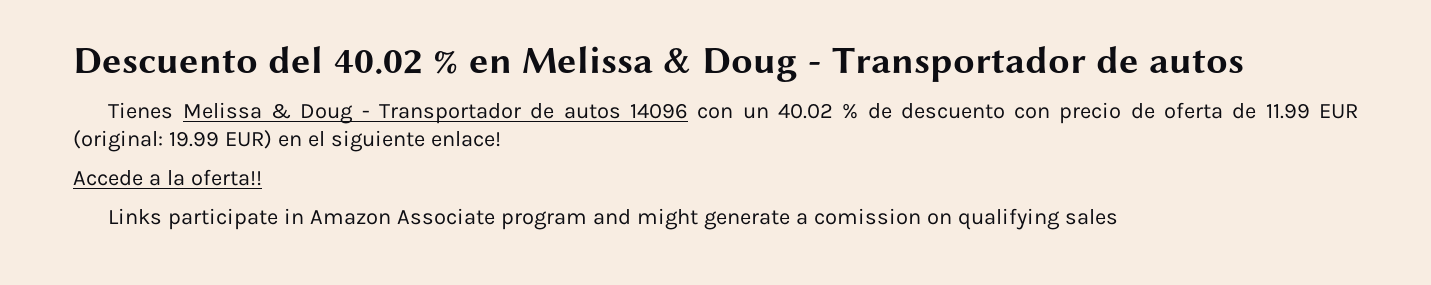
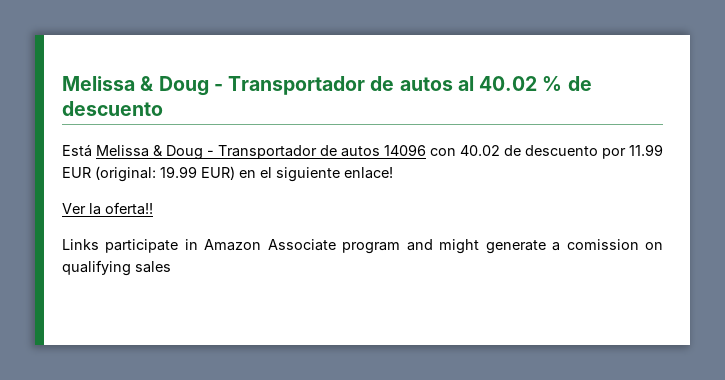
- Descuento del 40.02 % en Melissa & Doug - Transportador de autos
- Tienes Melissa & Doug - Transportador de autos 14096 con un 40.02 % de descuento con precio de oferta de 11.99 EUR (original: 19.99 EUR) en el siguiente enlace!
+ Melissa & Doug - Transportador de autos al 40.02 % de descuento
+ Está Melissa & Doug - Transportador de autos 14096 con 40.02 de descuento por 11.99 EUR (original: 19.99 EUR) en el siguiente enlace!
- Accede a la oferta!!
+ Ver la oferta!!

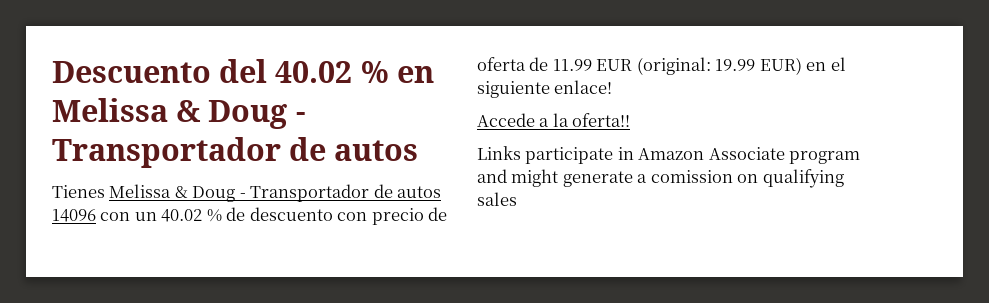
- Melissa & Doug - Transportador de autos al 40.02 % de descuento
- Está Melissa & Doug - Transportador de autos 14096 con 40.02 de descuento por 11.99 EUR (original: 19.99 EUR) en el siguiente enlace!
+ Descuento del 40.02 % en Melissa & Doug - Transportador de autos
+ Tienes Melissa & Doug - Transportador de autos 14096 con un 40.02 % de descuento con precio de oferta de 11.99 EUR (original: 19.99 EUR) en el siguiente enlace!
- Ver la oferta!!
+ Accede a la oferta!!

